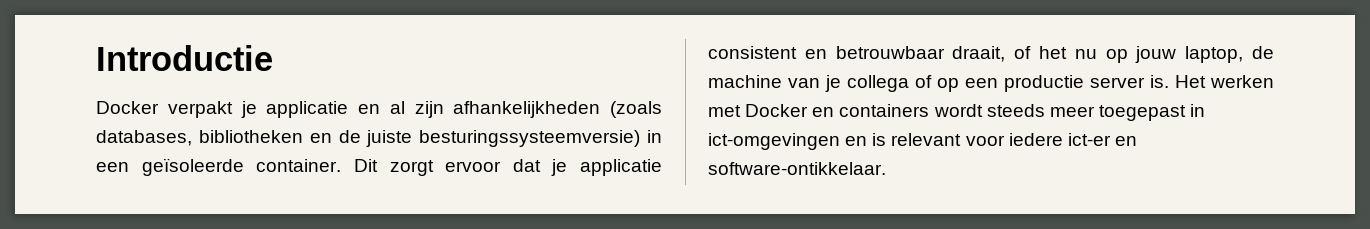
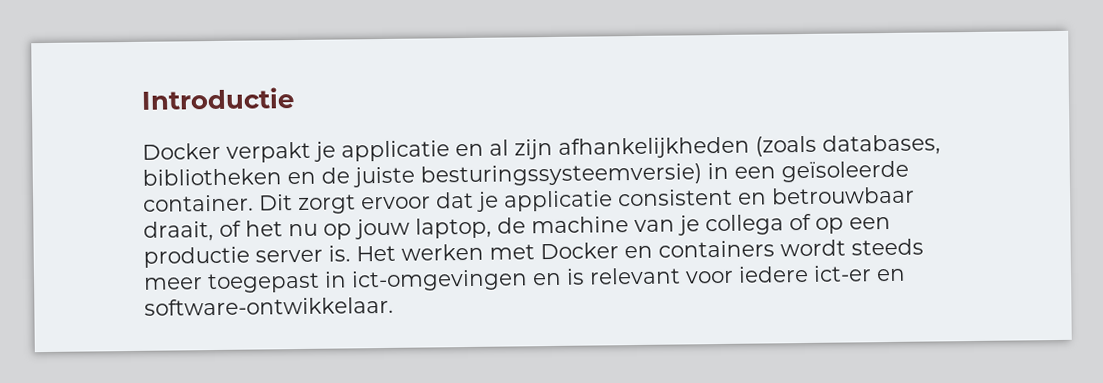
- Het werken met Docker en containers wordt steeds meer toegepast in ict-omgevingen en is relevant voor iedere ict-er en software-ontikkelaar.
+ Het werken met Docker en containers wordt steeds meer toegepast in ict-omgevingen en is relevant voor iedere ict-er en software-ontwikkelaar.

